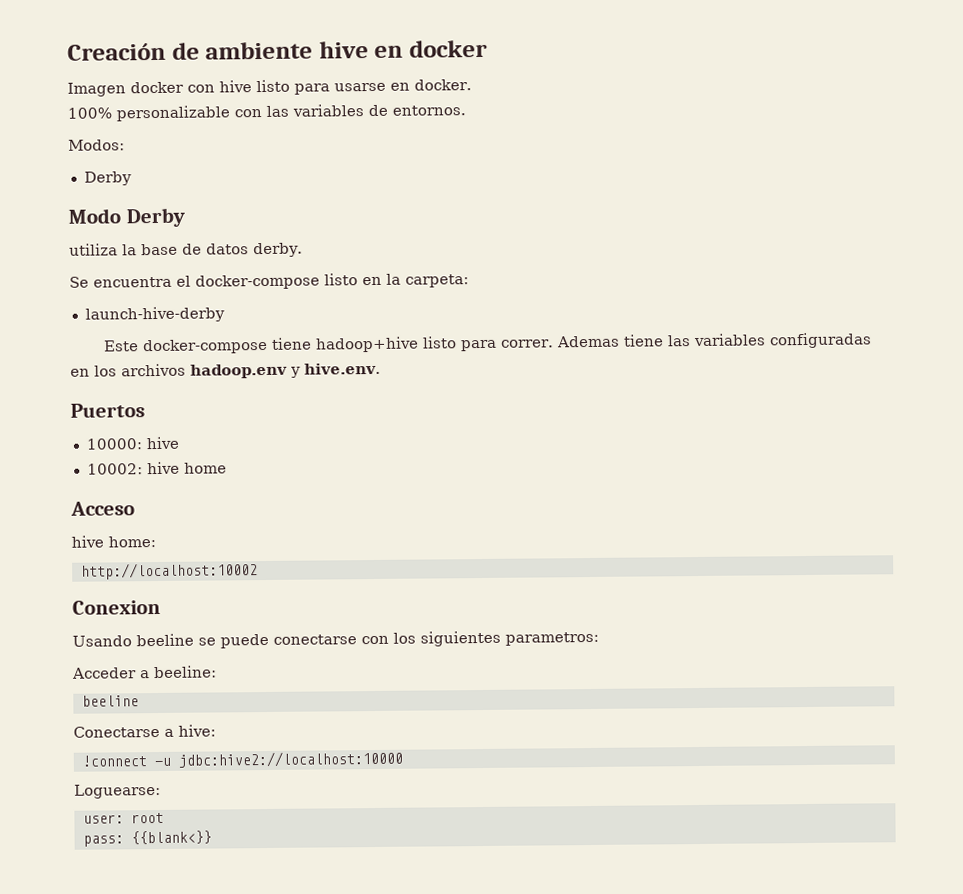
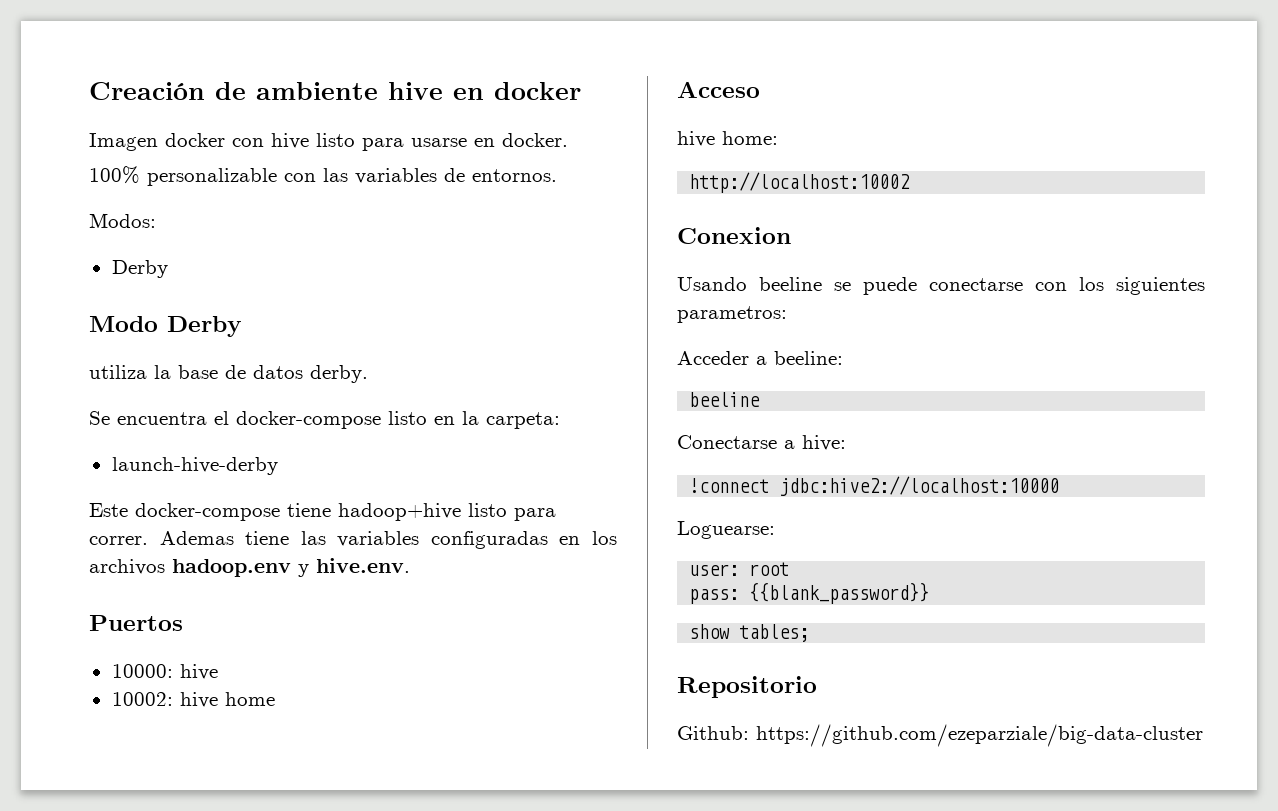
- !connect -u jdbc:hive2://localhost:10000
+ !connect jdbc:hive2://localhost:10000
- pass: {{blank<}}
+ pass: {{blank_password}}
+ show tables;
+ Repositorio
+ Github: https://github.com/ezeparziale/big-data-cluster

